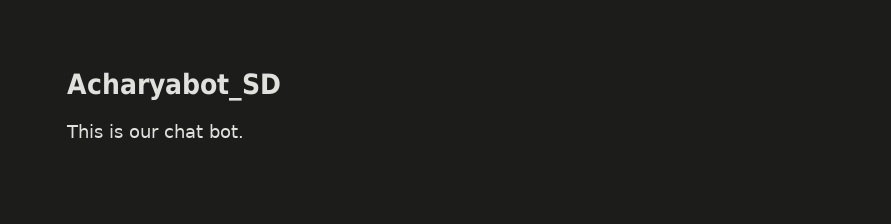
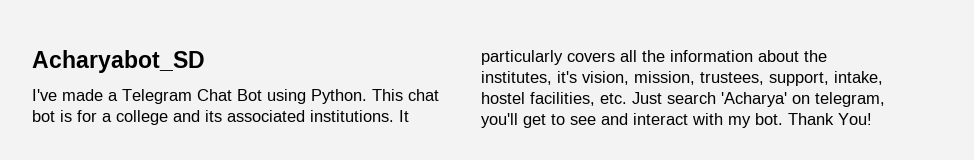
- This is our chat bot.
+ I've made a Telegram Chat Bot using Python. This chat bot is for a college and its associated institutions. It particularly covers all the information about the institutes, it's vision, mission, trustees, support, intake, hostel facilities, etc. Just search 'Acharya' on telegram, you'll get to see and interact with my bot. Thank You!

